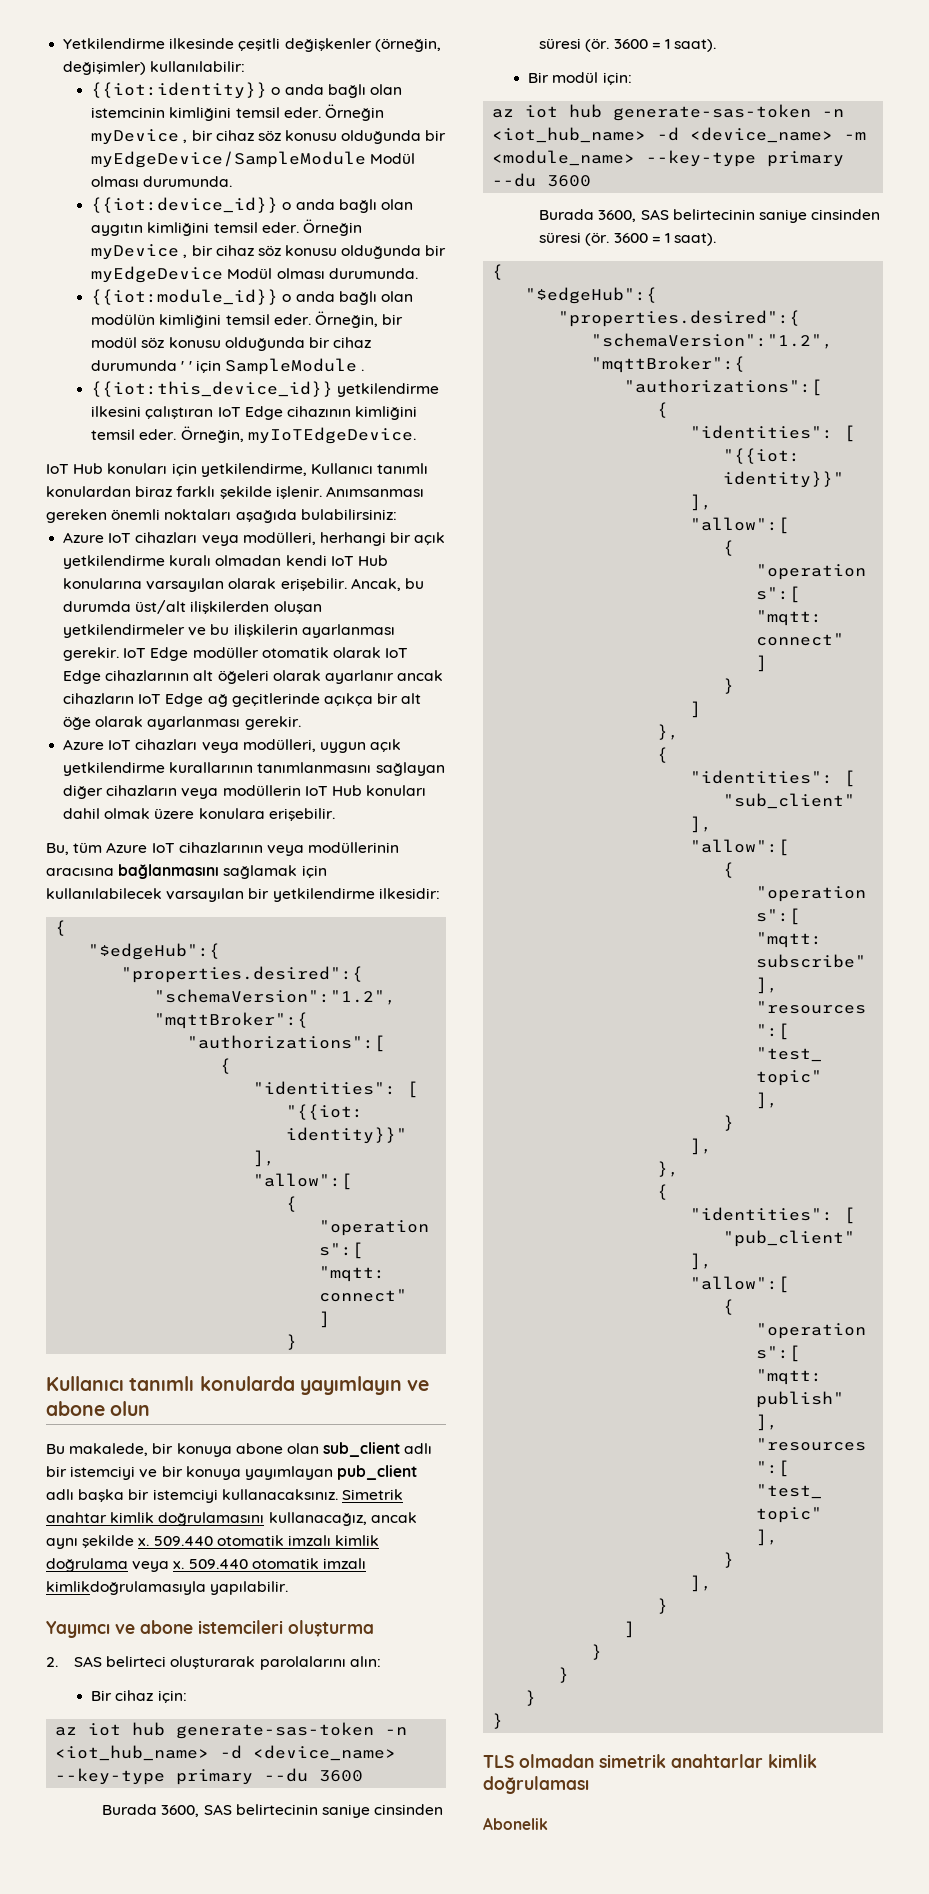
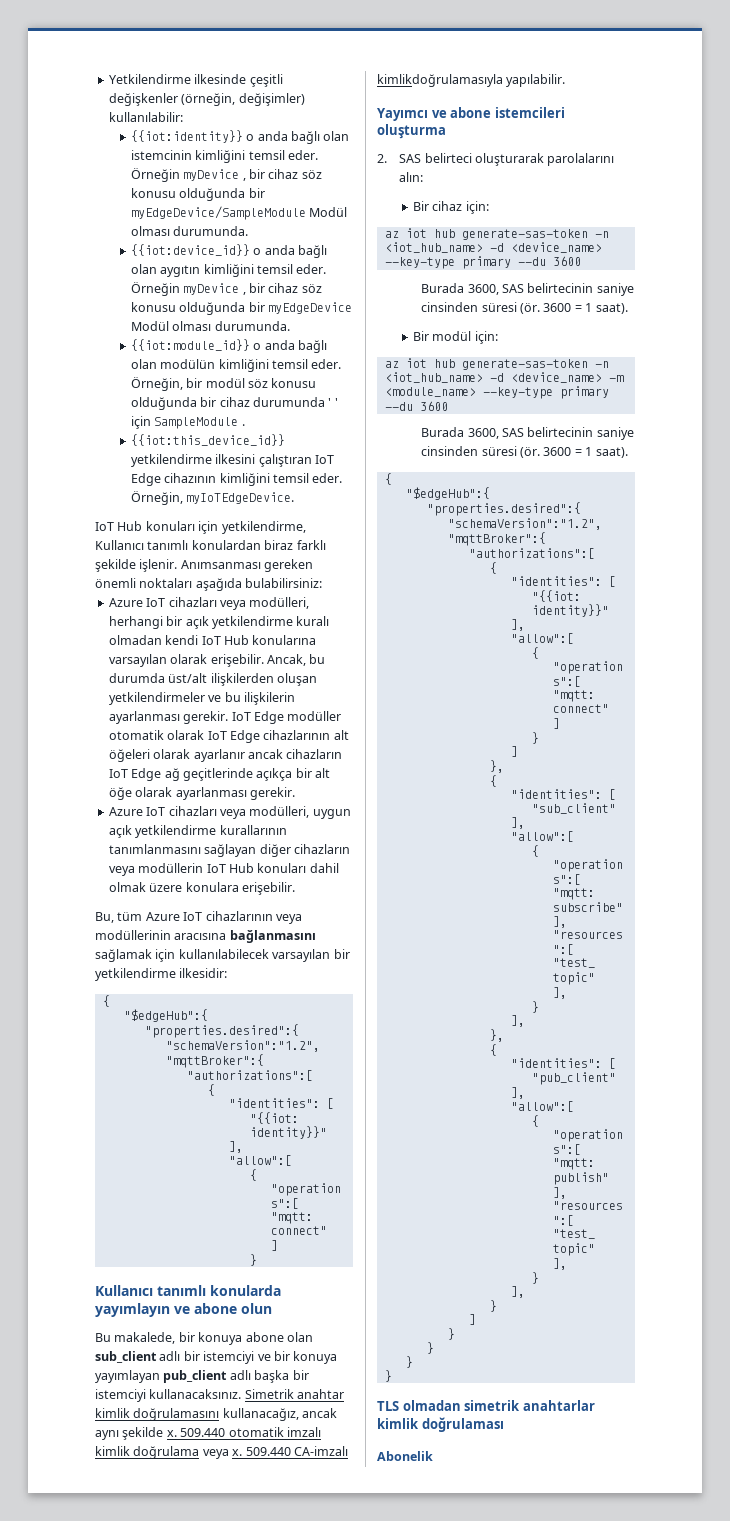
- 509.440 otomatik imzalı kimlikdoğrulamasıyla yapılabilir.
+ 509.440 CA-imzalı kimlikdoğrulamasıyla yapılabilir.

